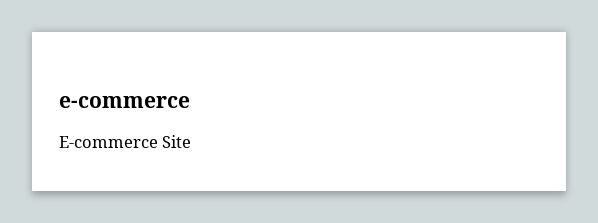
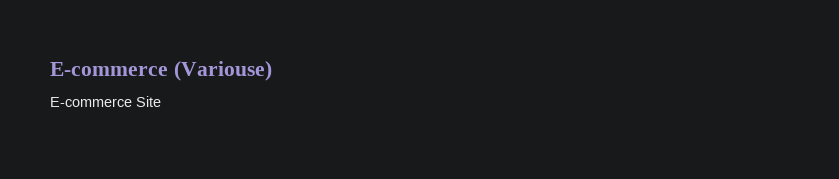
- e-commerce
+ E-commerce (Variouse)

